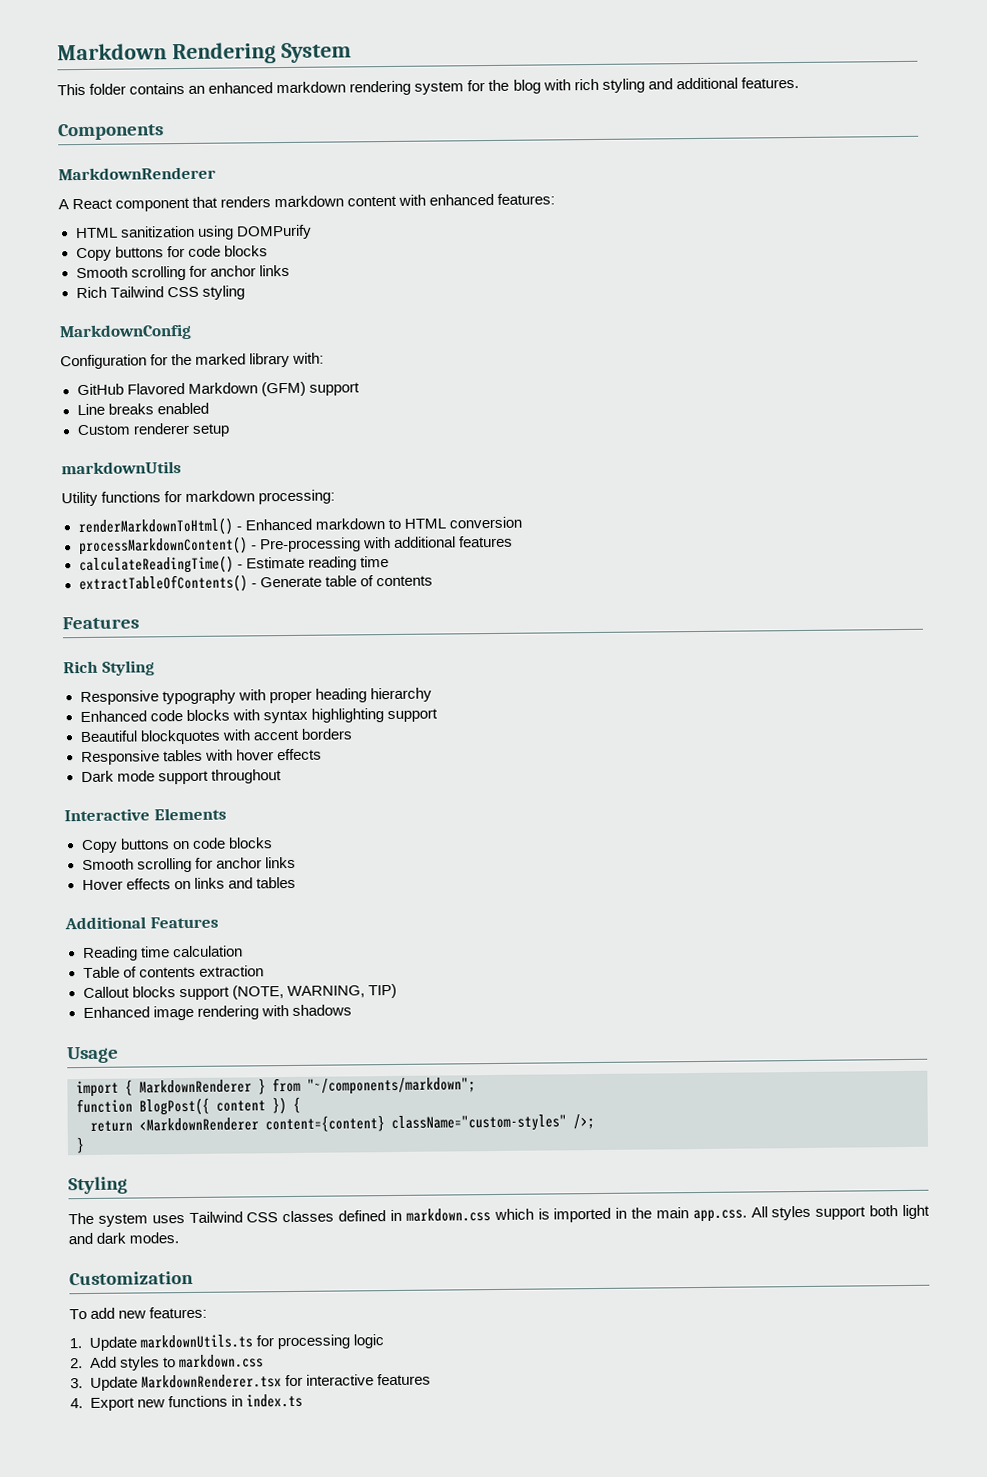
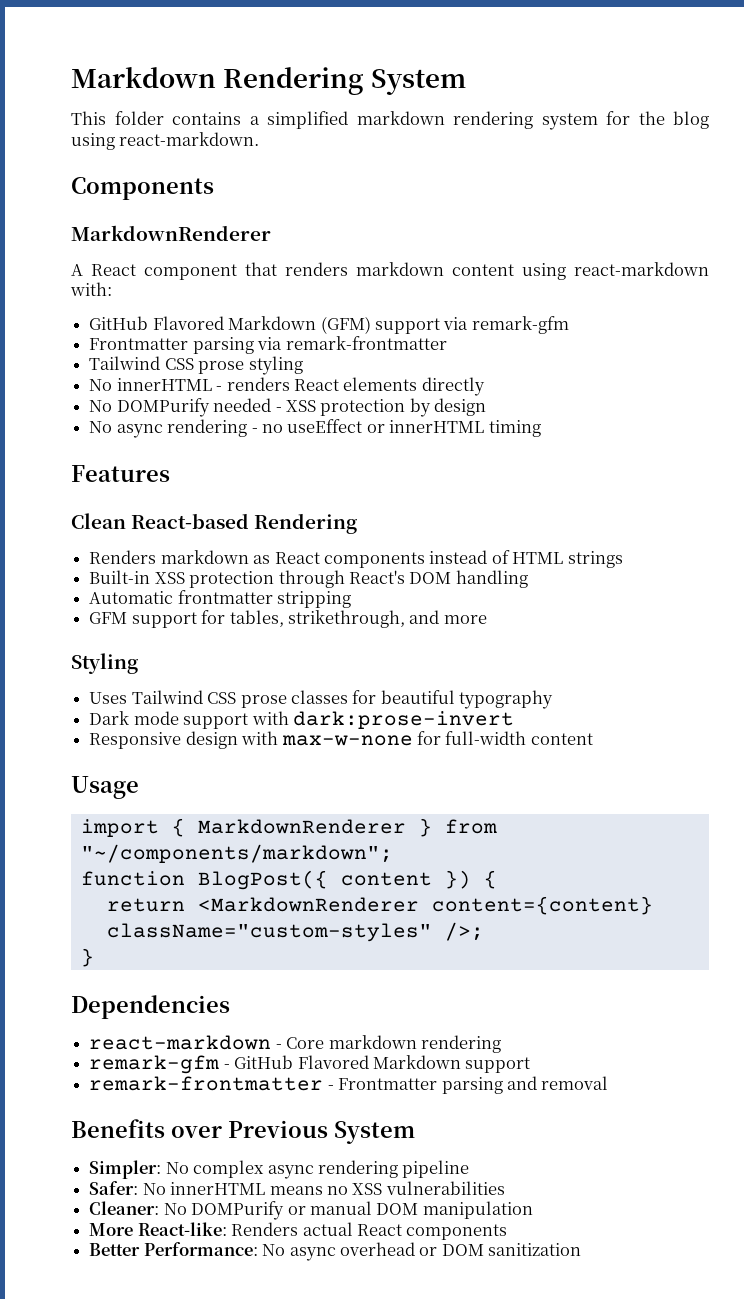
- This folder contains an enhanced markdown rendering system for the blog with rich styling and additional features.
+ This folder contains a simplified markdown rendering system for the blog using react-markdown.
- A React component that renders markdown content with enhanced features:
- HTML sanitization using DOMPurify
- Copy buttons for code blocks
- Smooth scrolling for anchor links
- Rich Tailwind CSS styling
- MarkdownConfig
- Configuration for the marked library with:
+ A React component that renders markdown content using react-markdown with:
- GitHub Flavored Markdown (GFM) support
- Line breaks enabled
- Custom renderer setup
- markdownUtils
- Utility functions for markdown processing:
- renderMarkdownToHtml() - Enhanced markdown to HTML conversion
- processMarkdownContent() - Pre-processing with additional features
- calculateReadingTime() - Estimate reading time
- extractTableOfContents() - Generate table of contents
+ GitHub Flavored Markdown (GFM) support via remark-gfm
+ Frontmatter parsing via remark-frontmatter
+ Tailwind CSS prose styling
+ No innerHTML - renders React elements directly
+ No DOMPurify needed - XSS protection by design
+ No async rendering - no useEffect or innerHTML timing
  Features
- Rich Styling
- Responsive typography with proper heading hierarchy
- Enhanced code blocks with syntax highlighting support
- Beautiful blockquotes with accent borders
- Responsive tables with hover effects
- Dark mode support throughout
- Interactive Elements
- Copy buttons on code blocks
- Smooth scrolling for anchor links
- Hover effects on links and tables
- Additional Features
- Reading time calculation
- Table of contents extraction
- Callout blocks support (NOTE, WARNING, TIP)
- Enhanced image rendering with shadows
+ Clean React-based Rendering
+ Renders markdown as React components instead of HTML strings
+ Built-in XSS protection through React's DOM handling
+ Automatic frontmatter stripping
+ GFM support for tables, strikethrough, and more
+ Styling
+ Uses Tailwind CSS prose classes for beautiful typography
+ Dark mode support with dark:prose-invert
+ Responsive design with max-w-none for full-width content
  return <MarkdownRenderer content={content} className="custom-styles" />;
  }
- Styling
- The system uses Tailwind CSS classes defined in markdown.css which is imported in the main app.css. All styles support both light and dark modes.
- Customization
- To add new features:
- 1. Update markdownUtils.ts for processing logic
- 2. Add styles to markdown.css
- 3. Update MarkdownRenderer.tsx for interactive features
- 4. Export new functions in index.ts
+ Dependencies
+ react-markdown - Core markdown rendering
+ remark-gfm - GitHub Flavored Markdown support
+ remark-frontmatter - Frontmatter parsing and removal
+ Benefits over Previous System
+ Simpler: No complex async rendering pipeline
+ Safer: No innerHTML means no XSS vulnerabilities
+ Cleaner: No DOMPurify or manual DOM manipulation
+ More React-like: Renders actual React components
+ Better Performance: No async overhead or DOM sanitization

